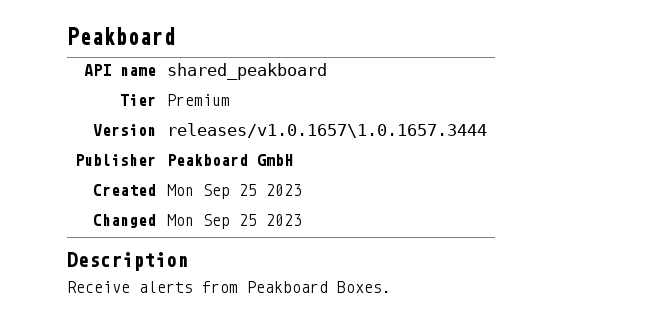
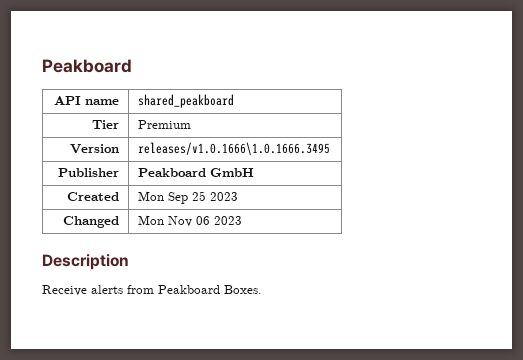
- Version | releases/v1.0.1657\1.0.1657.3444
+ Version | releases/v1.0.1666\1.0.1666.3495
- Changed | Mon Sep 25 2023
+ Changed | Mon Nov 06 2023

